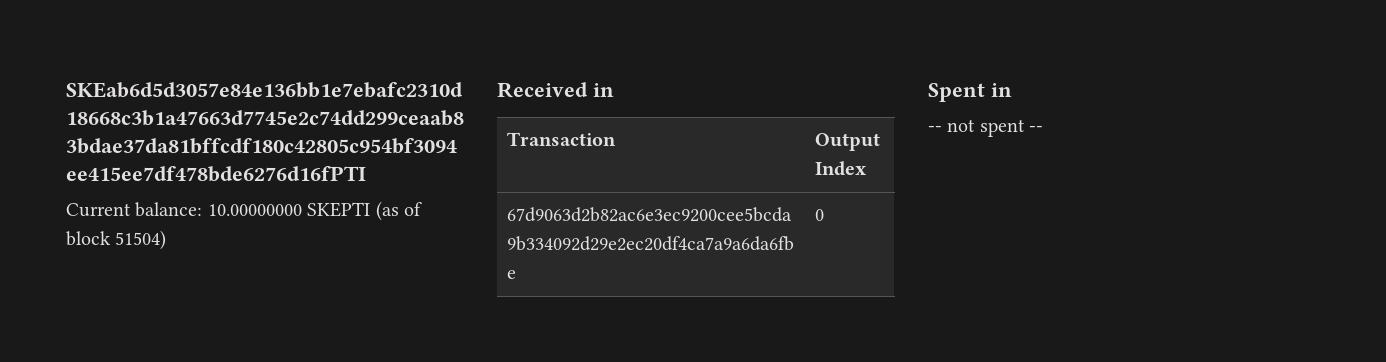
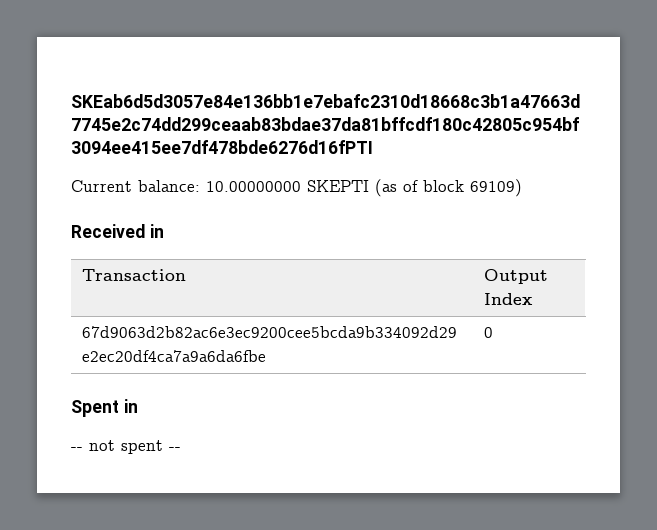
- Current balance: 10.00000000 SKEPTI (as of block 51504)
+ Current balance: 10.00000000 SKEPTI (as of block 69109)

